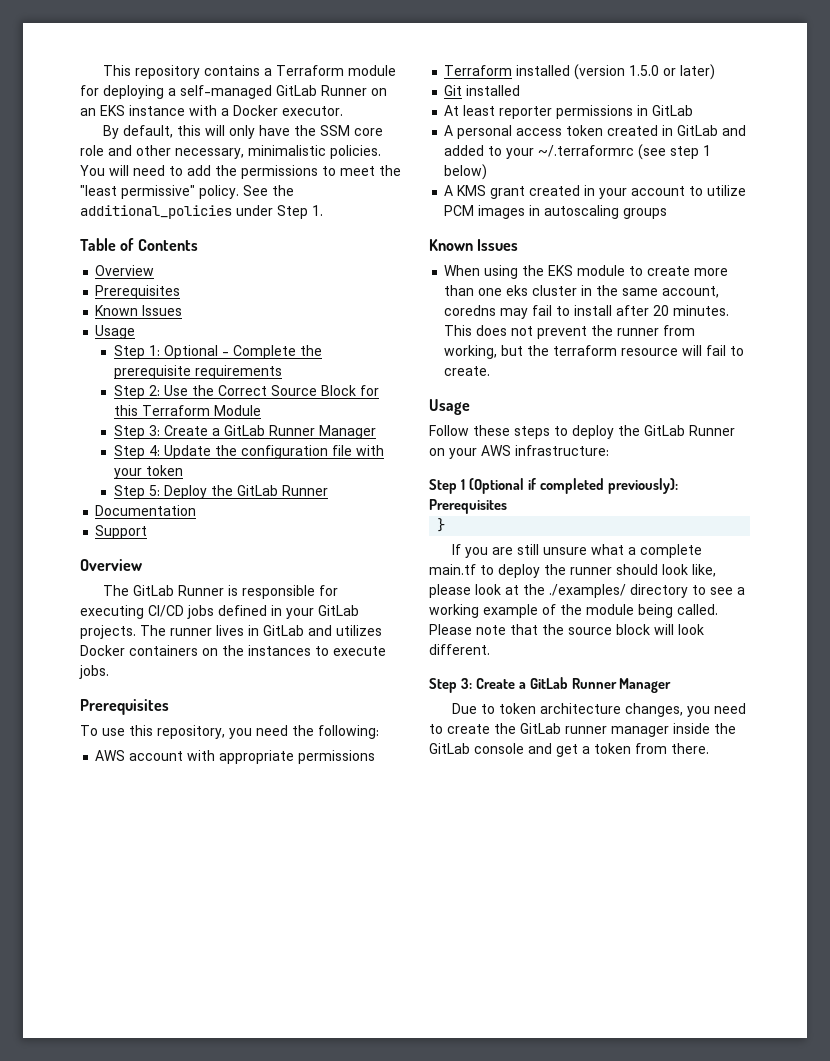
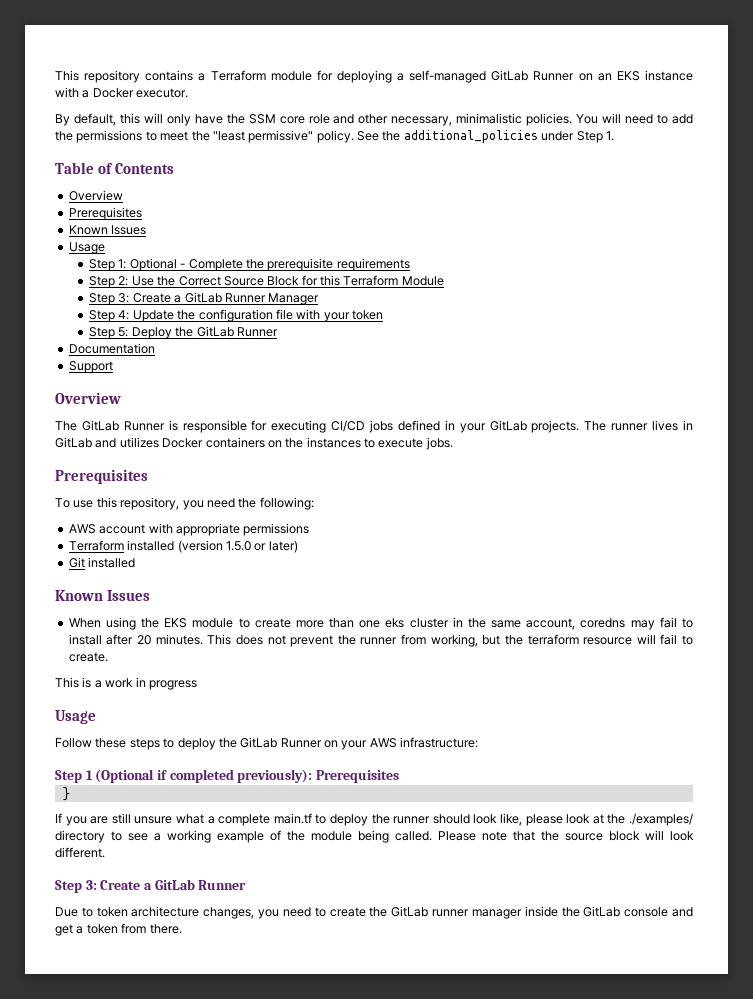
- At least reporter permissions in GitLab
- A personal access token created in GitLab and added to your ~/.terraformrc (see step 1 below)
- A KMS grant created in your account to utilize PCM images in autoscaling groups
+ This is a work in progress
  Please note that the source block will look different.
- Step 3: Create a GitLab Runner Manager
+ Step 3: Create a GitLab Runner

